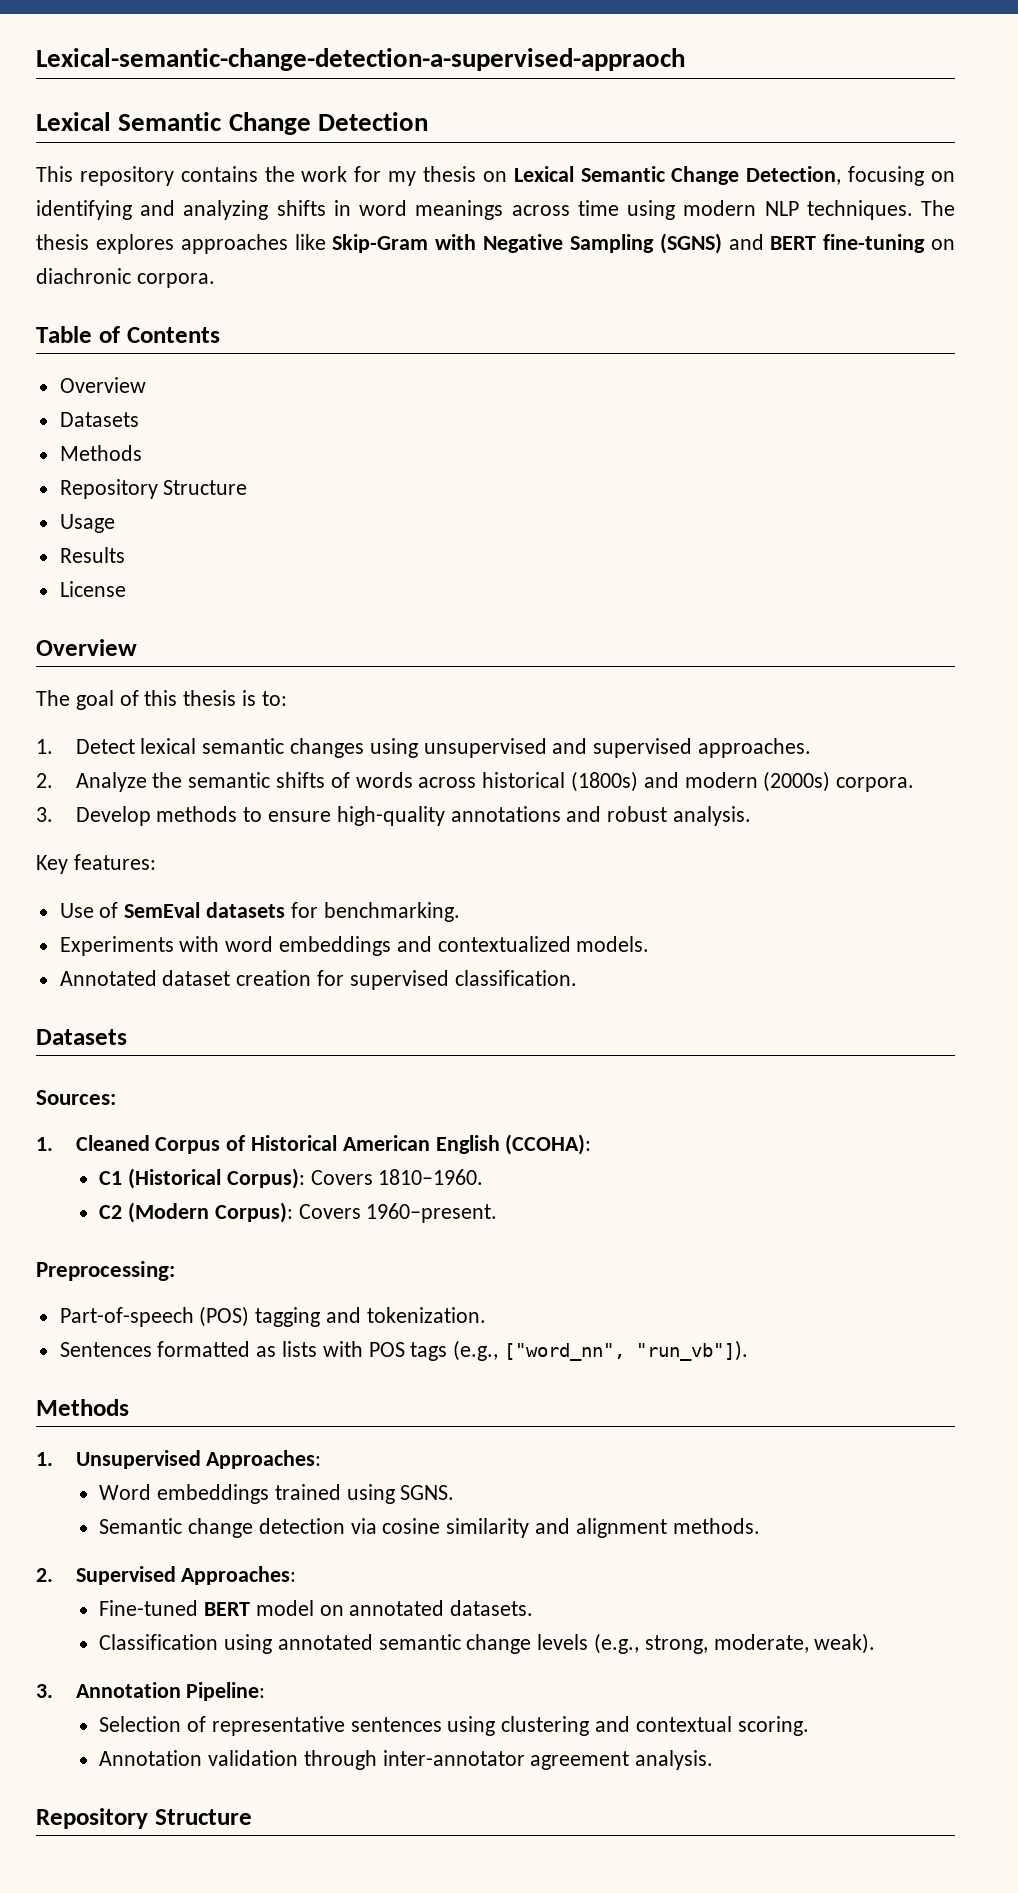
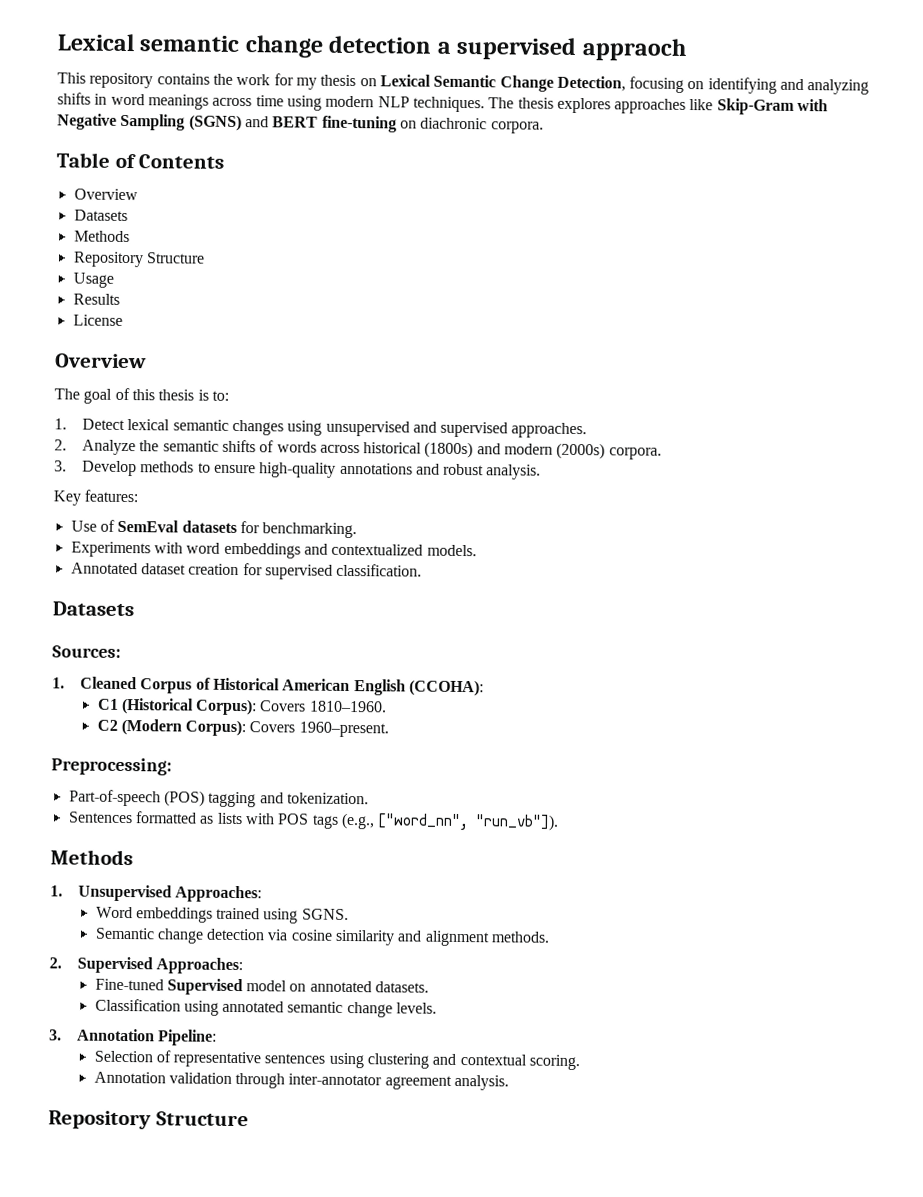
- Lexical-semantic-change-detection-a-supervised-appraoch
- Lexical Semantic Change Detection
+ Lexical semantic change detection a supervised appraoch
- Fine-tuned BERT model on annotated datasets.
+ Fine-tuned Supervised model on annotated datasets.
- Classification using annotated semantic change levels (e.g., strong, moderate, weak).
+ Classification using annotated semantic change levels.

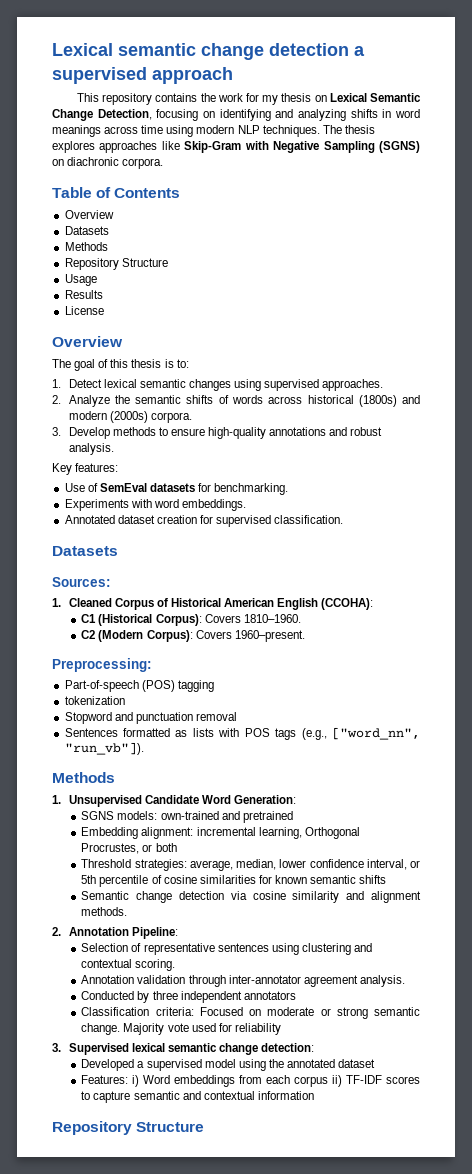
- Lexical semantic change detection a supervised appraoch
+ Lexical semantic change detection a supervised approach
- The thesis explores approaches like Skip-Gram with Negative Sampling (SGNS) and BERT fine-tuning on diachronic corpora.
+ The thesis explores approaches like Skip-Gram with Negative Sampling (SGNS) on diachronic corpora.
- 1. Detect lexical semantic changes using unsupervised and supervised approaches.
+ 1. Detect lexical semantic changes using supervised approaches.
- Experiments with word embeddings and contextualized models.
+ Experiments with word embeddings.
- Part-of-speech (POS) tagging and tokenization.
+ Part-of-speech (POS) tagging
+ tokenization
+ Stopword and punctuation removal
- 1. Unsupervised Approaches:
- Word embeddings trained using SGNS.
+ 1. Unsupervised Candidate Word Generation:
+ SGNS models: own-trained and pretrained
+ Embedding alignment: incremental learning, Orthogonal Procrustes, or both
+ Threshold strategies: average, median, lower confidence interval, or 5th percentile of cosine similarities for known semantic shifts
- 2. Supervised Approaches:
- Fine-tuned Supervised model on annotated datasets.
- Classification using annotated semantic change levels.
- 3. Annotation Pipeline:
+ 2. Annotation Pipeline:
+ Conducted by three independent annotators
+ Classification criteria: Focused on moderate or strong semantic change. Majority vote used for reliability
+ 3. Supervised lexical semantic change detection:
+ Developed a supervised model using the annotated dataset
+ Features: i) Word embeddings from each corpus ii) TF-IDF scores to capture semantic and contextual information

